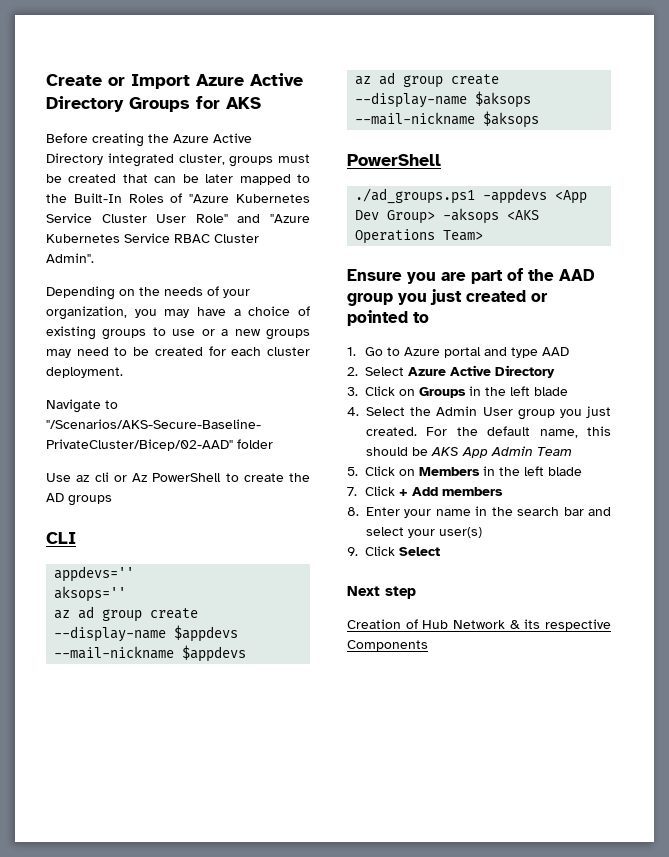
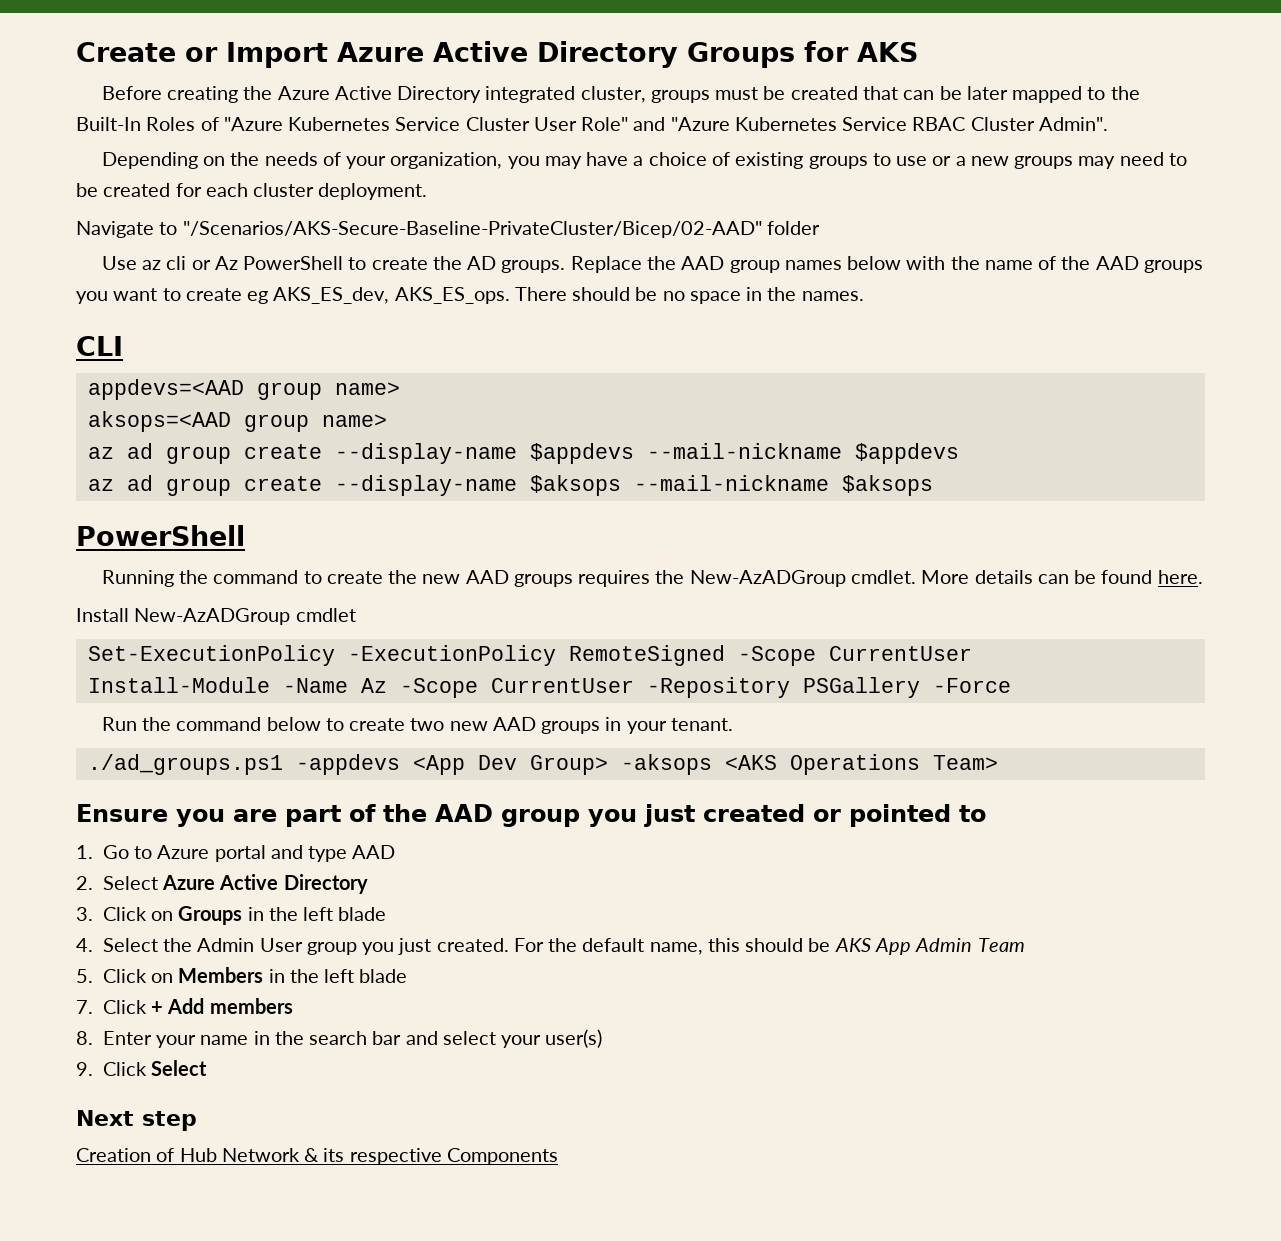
- Use az cli or Az PowerShell to create the AD groups
+ Use az cli or Az PowerShell to create the AD groups. Replace the AAD group names below with the name of the AAD groups you want to create eg AKS_ES_dev, AKS_ES_ops. There should be no space in the names.
  CLI
- appdevs=''
- aksops=''
+ appdevs=<AAD group name>
+ aksops=<AAD group name>
+ Running the command to create the new AAD groups requires the New-AzADGroup cmdlet. More details can be found here.
+ Install New-AzADGroup cmdlet
+ Set-ExecutionPolicy -ExecutionPolicy RemoteSigned -Scope CurrentUser
+ Install-Module -Name Az -Scope CurrentUser -Repository PSGallery -Force
+ Run the command below to create two new AAD groups in your tenant.

